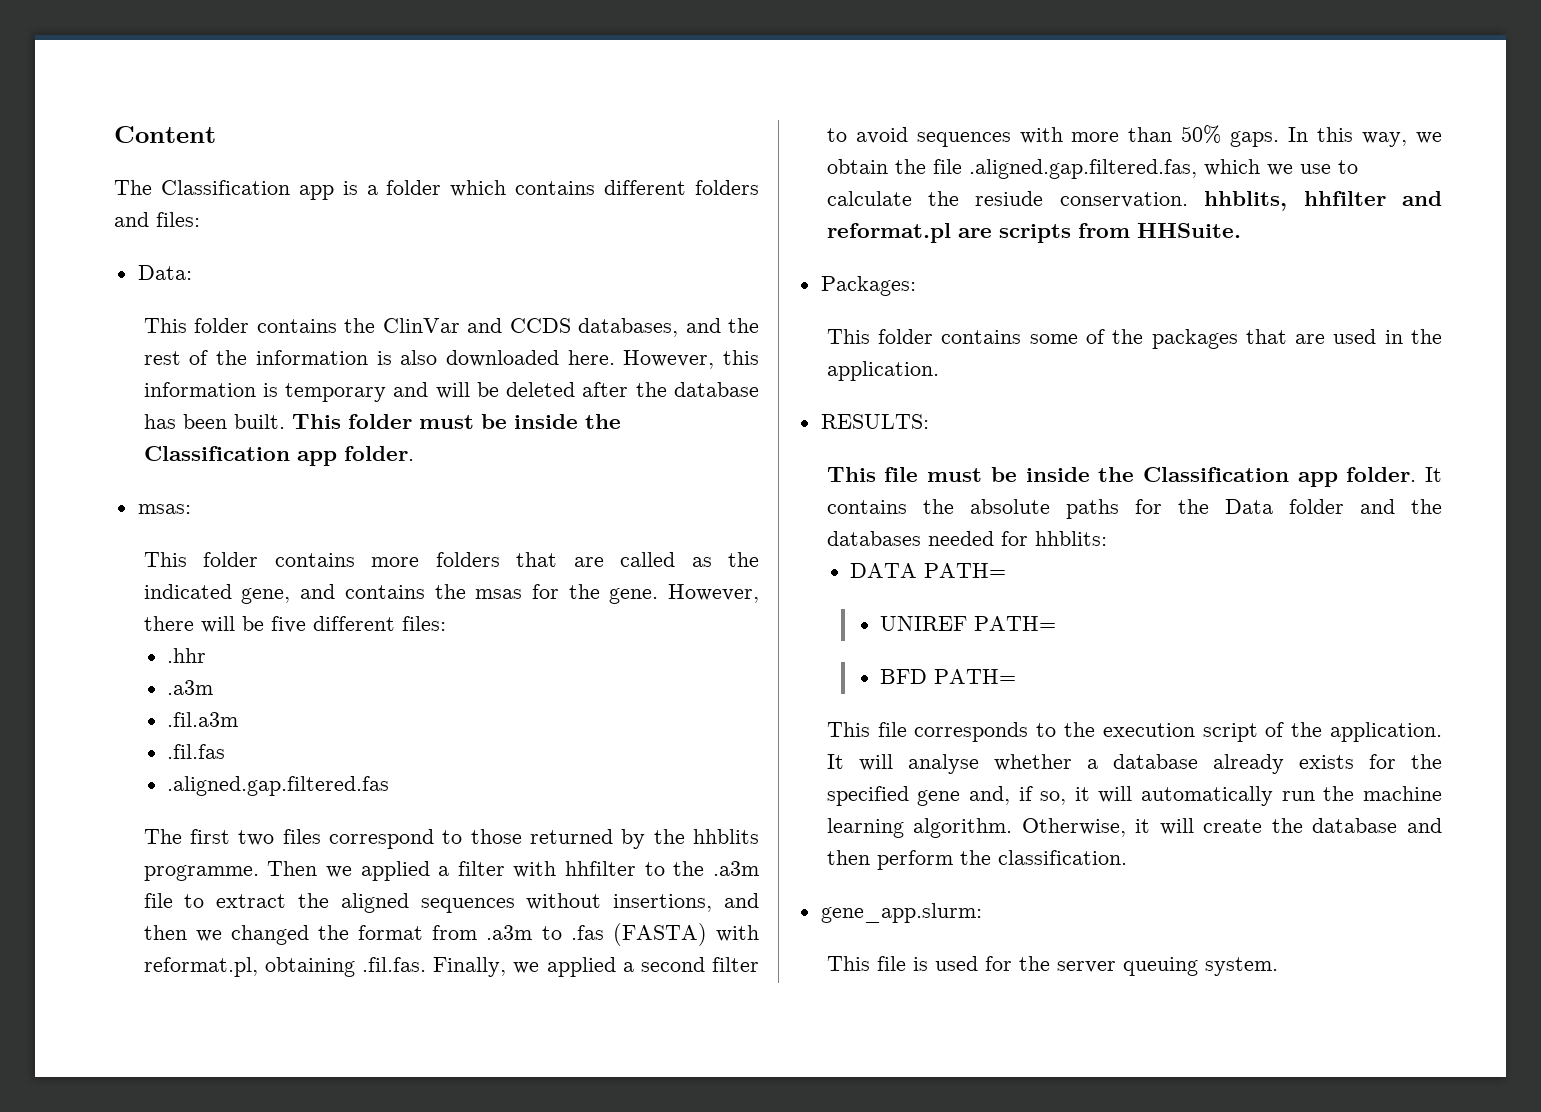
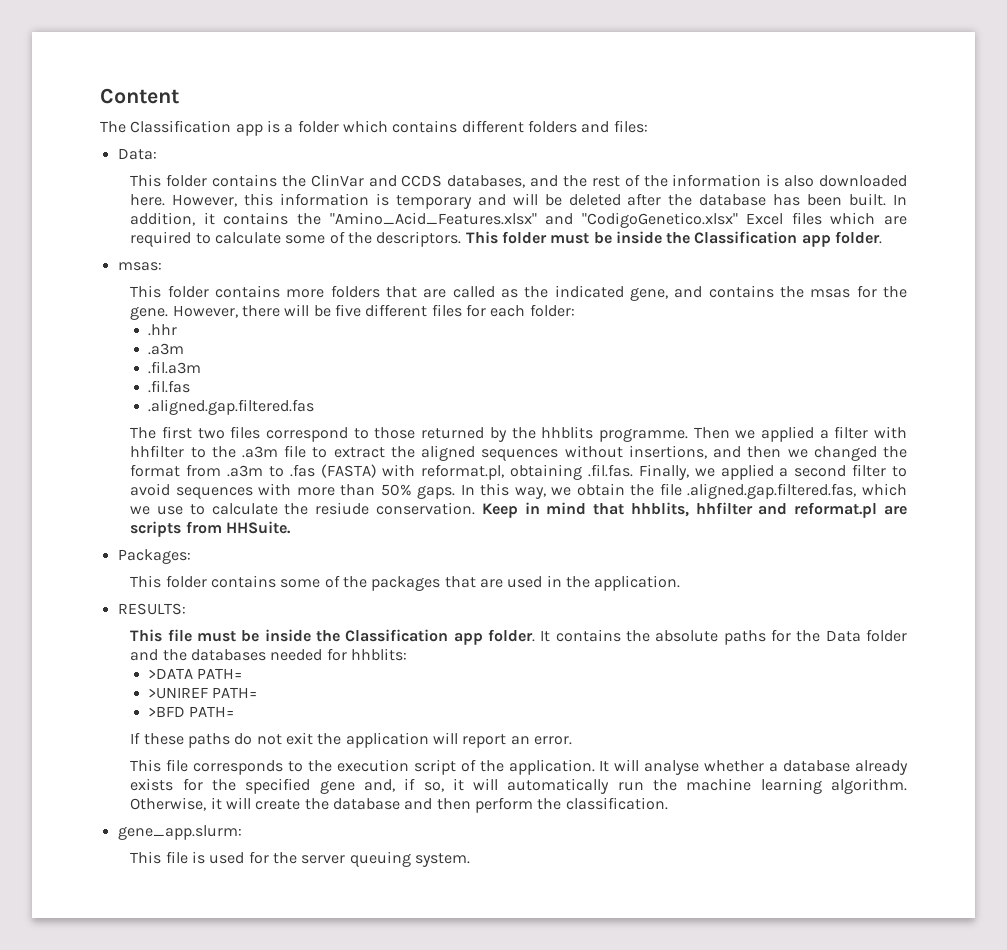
+ In addition, it contains the "Amino_Acid_Features.xlsx" and "CodigoGenetico.xlsx" Excel files which are required to calculate some of the descriptors.
- However, there will be five different files:
+ However, there will be five different files for each folder:
- In this way, we obtain the file .aligned.gap.filtered.fas, which we use to calculate the resiude conservation. hhblits, hhfilter and reformat.pl are scripts from HHSuite.
+ In this way, we obtain the file .aligned.gap.filtered.fas, which we use to calculate the resiude conservation. Keep in mind that hhblits, hhfilter and reformat.pl are scripts from HHSuite.
- DATA PATH=
- UNIREF PATH=
- BFD PATH=
+ >DATA PATH=
+ >UNIREF PATH=
+ >BFD PATH=
+ If these paths do not exit the application will report an error.

